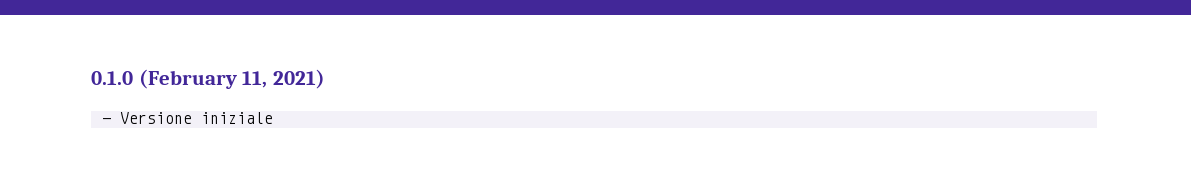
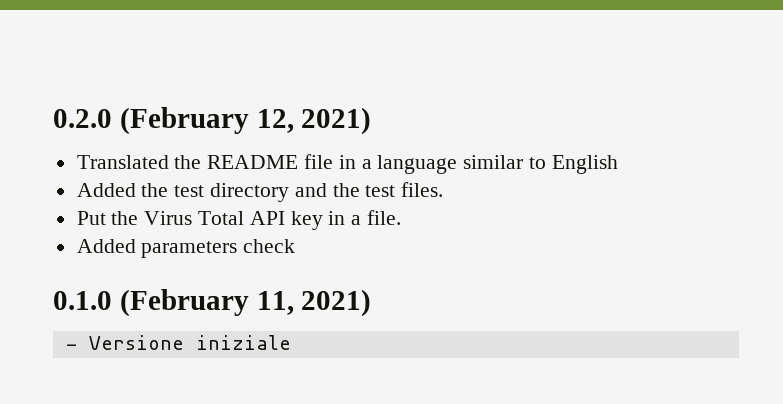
+ 0.2.0 (February 12, 2021)
+ Translated the README file in a language similar to English
+ Added the test directory and the test files.
+ Put the Virus Total API key in a file.
+ Added parameters check

